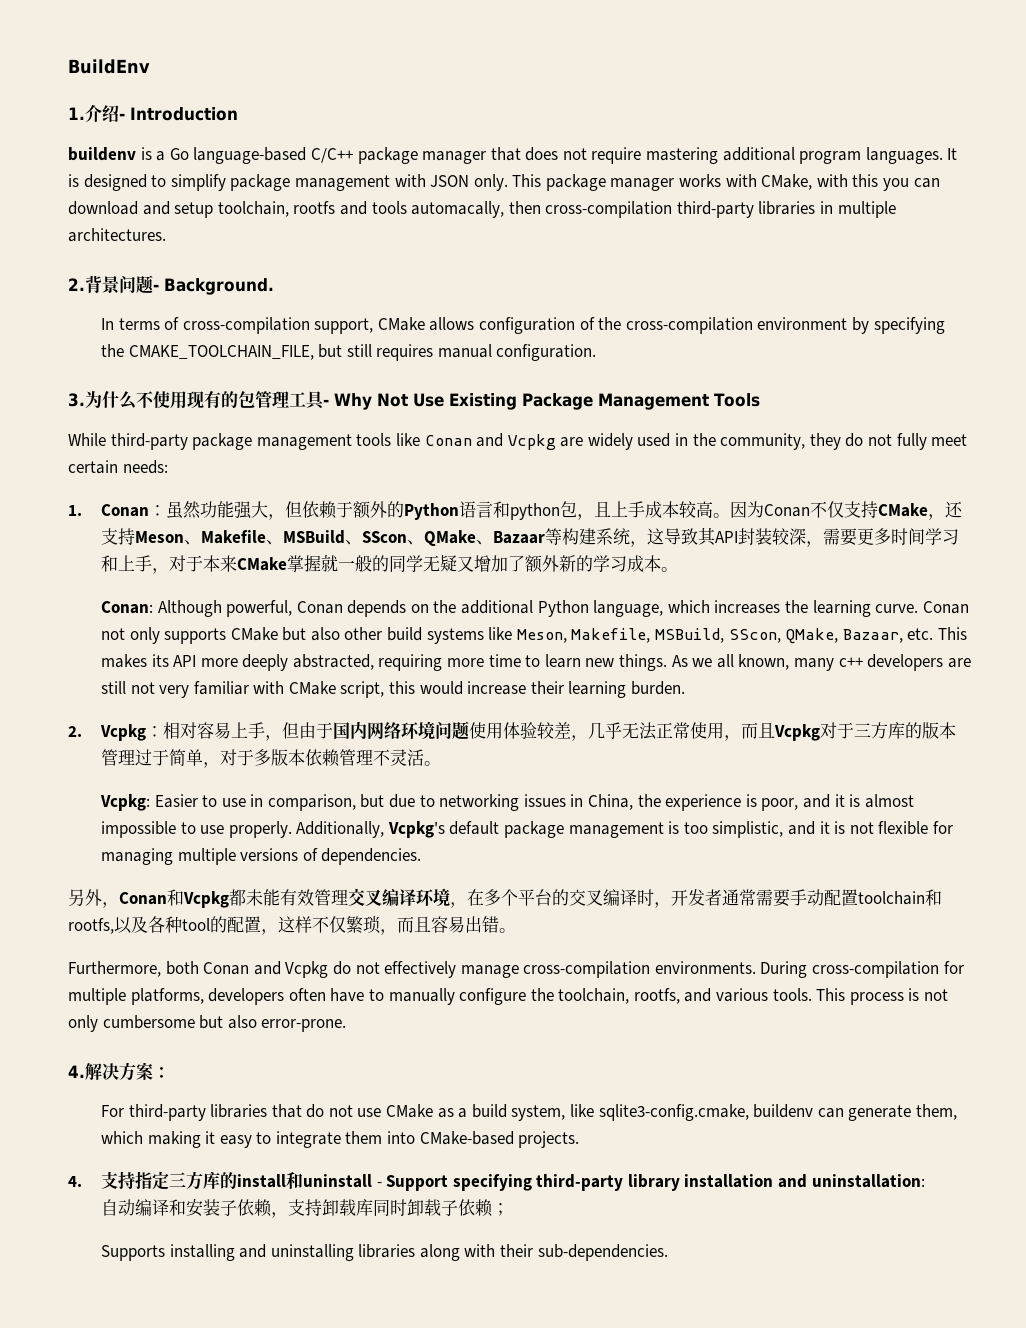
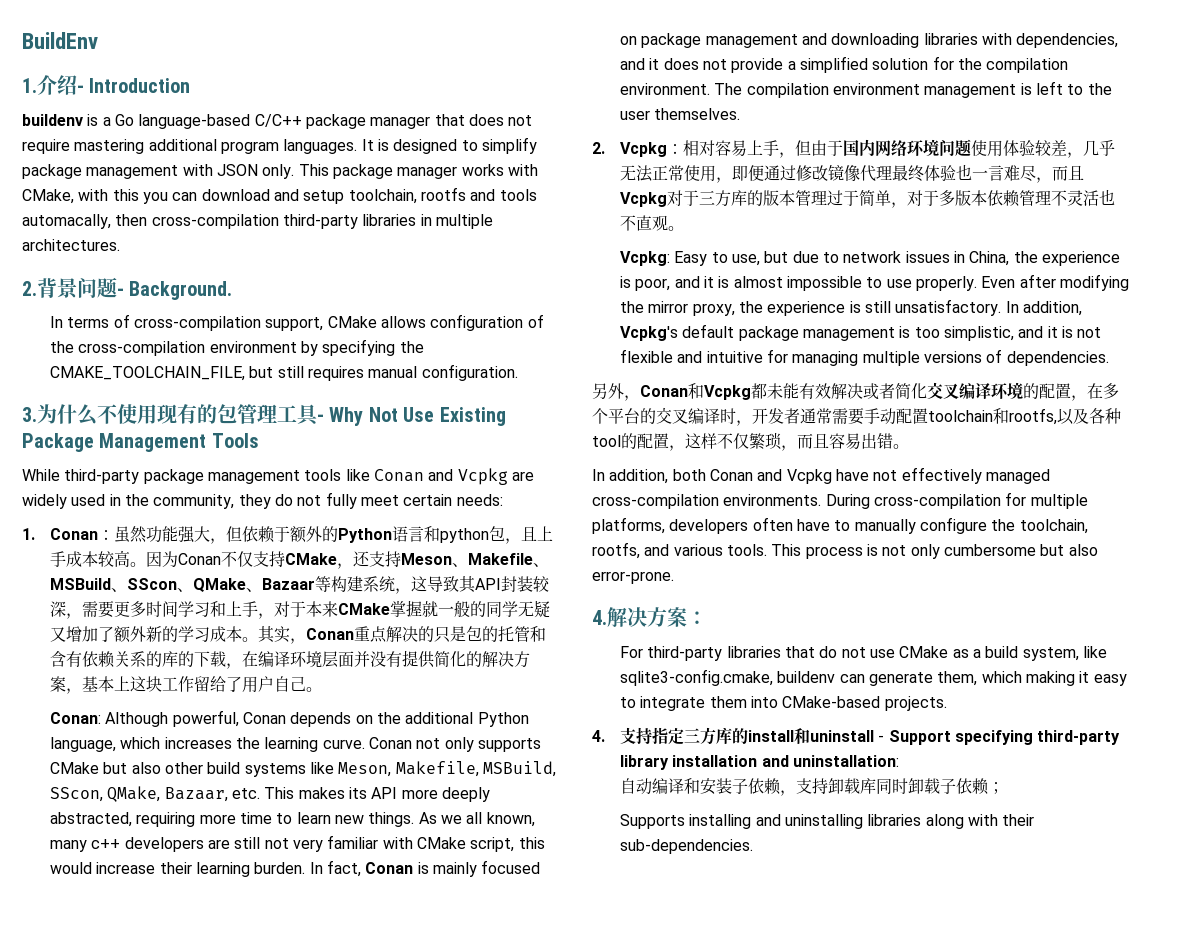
+ 其实，Conan重点解决的只是包的托管和含有依赖关系的库的下载，在编译环境层面并没有提供简化的解决方案，基本上这块工作留给了用户自己。
+ In fact, Conan is mainly focused on package management and downloading libraries with dependencies, and it does not provide a simplified solution for the compilation environment. The compilation environment management is left to the user themselves.
- 2. Vcpkg：相对容易上手，但由于国内网络环境问题使用体验较差，几乎无法正常使用，而且Vcpkg对于三方库的版本管理过于简单，对于多版本依赖管理不灵活。
+ 2. Vcpkg：相对容易上手，但由于国内网络环境问题使用体验较差，几乎无法正常使用，即便通过修改镜像代理最终体验也一言难尽，而且Vcpkg对于三方库的版本管理过于简单，对于多版本依赖管理不灵活也不直观。
- Vcpkg: Easier to use in comparison, but due to networking issues in China, the experience is poor, and it is almost impossible to use properly.
+ Vcpkg: Easy to use, but due to network issues in China, the experience is poor, and it is almost impossible to use properly.
- Additionally, Vcpkg's default package management is too simplistic, and it is not flexible for managing multiple versions of dependencies.
+ Even after modifying the mirror proxy, the experience is still unsatisfactory. In addition, Vcpkg's default package management is too simplistic, and it is not flexible and intuitive for managing multiple versions of dependencies.
- 另外，Conan和Vcpkg都未能有效管理交叉编译环境，在多个平台的交叉编译时，开发者通常需要手动配置toolchain和rootfs,以及各种tool的配置，这样不仅繁琐，而且容易出错。
+ 另外，Conan和Vcpkg都未能有效解决或者简化交叉编译环境的配置，在多个平台的交叉编译时，开发者通常需要手动配置toolchain和rootfs,以及各种tool的配置，这样不仅繁琐，而且容易出错。
- Furthermore, both Conan and Vcpkg do not effectively manage cross-compilation environments.
+ In addition, both Conan and Vcpkg have not effectively managed cross-compilation environments.

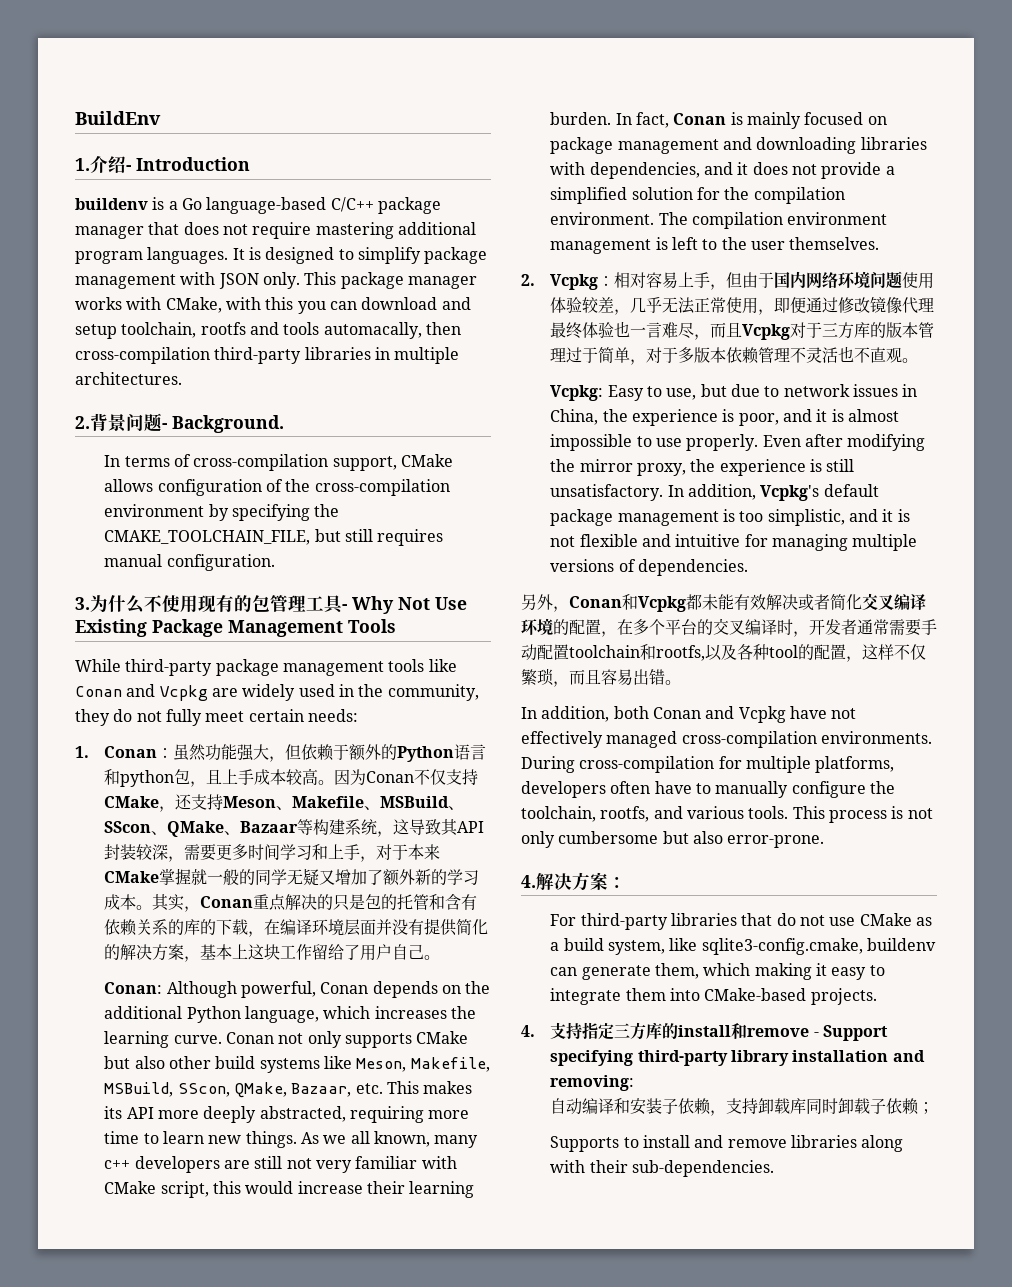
- 4.支持指定三方库的install和uninstall - Support specifying third-party library installation and uninstallation:
+ 4.支持指定三方库的install和remove - Support specifying third-party library installation and removing:
- Supports installing and uninstalling libraries along with their sub-dependencies.
+ Supports to install and remove libraries along with their sub-dependencies.

